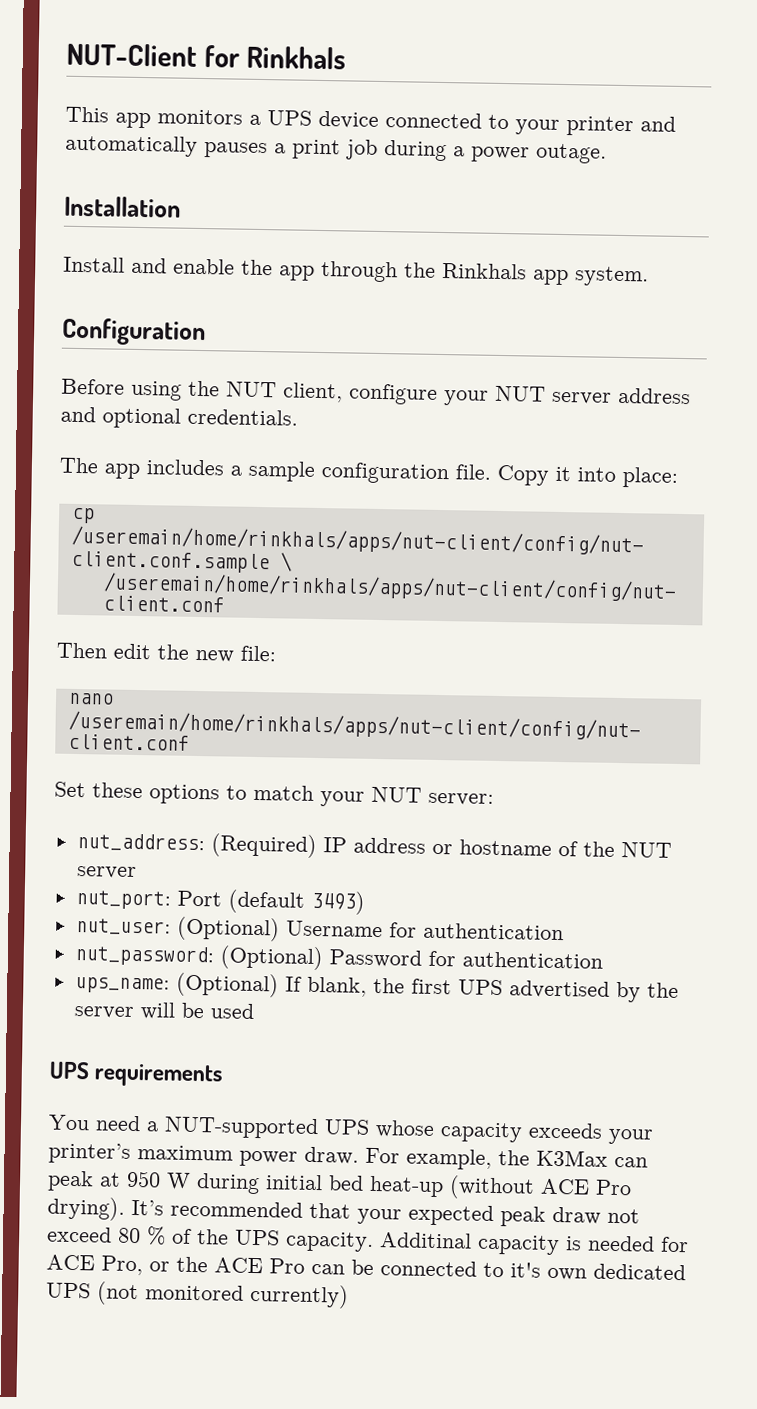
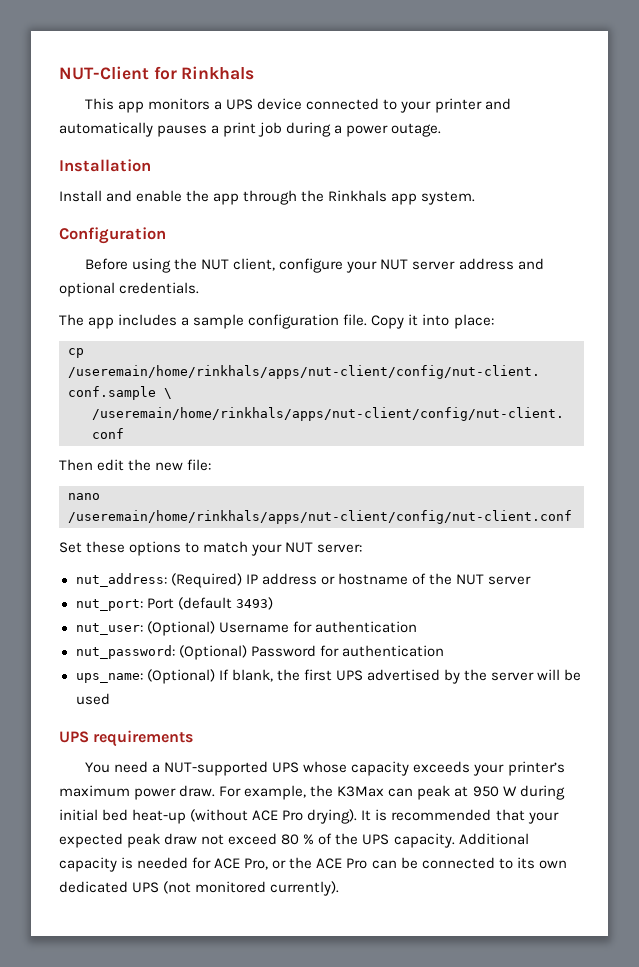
- It’s recommended that your expected peak draw not exceed 80 % of the UPS capacity.
+ It is recommended that your expected peak draw not exceed 80 % of the UPS capacity.
- Additinal capacity is needed for ACE Pro, or the ACE Pro can be connected to it's own dedicated UPS (not monitored currently)
+ Additional capacity is needed for ACE Pro, or the ACE Pro can be connected to its own dedicated UPS (not monitored currently).

